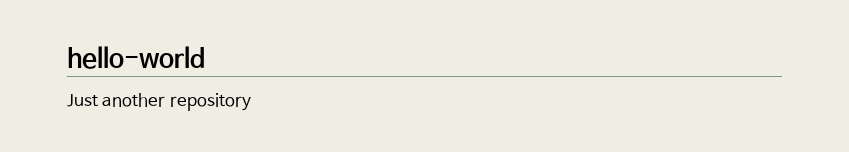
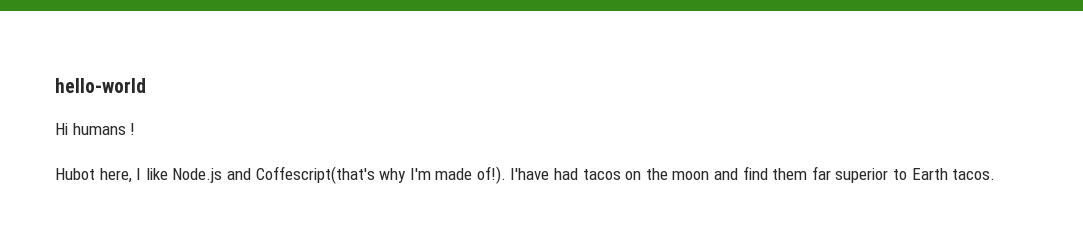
- Just another repository
+ Hi humans !
+ Hubot here, I like Node.js and Coffescript(that's why I'm made of!). I'have had tacos on the moon and find them far superior to Earth tacos.

